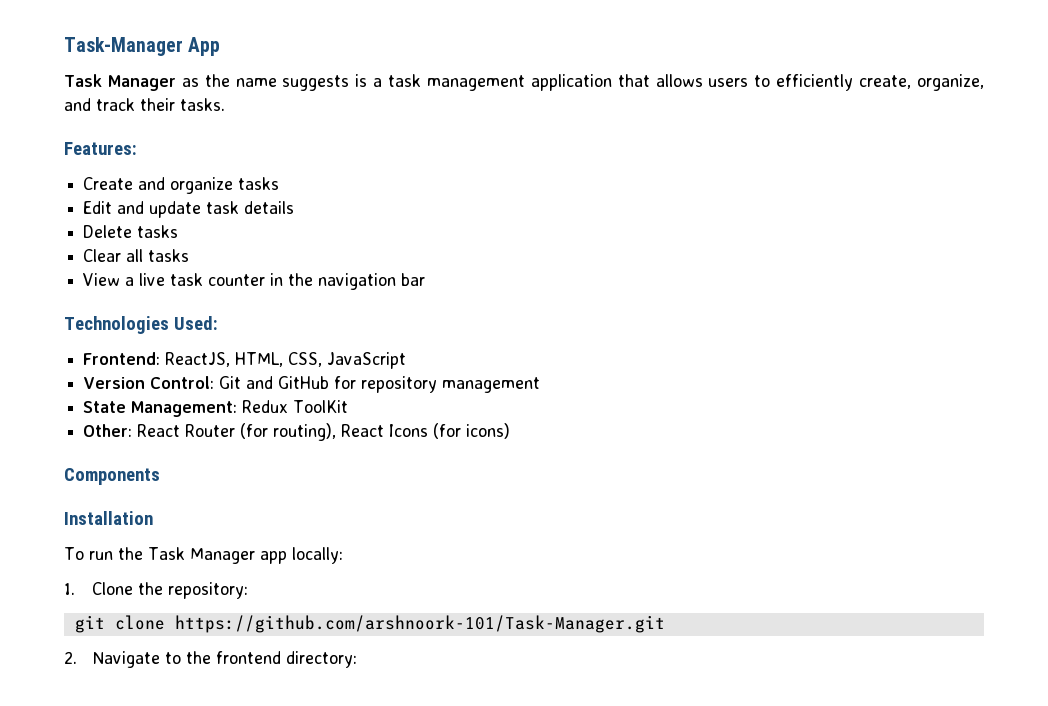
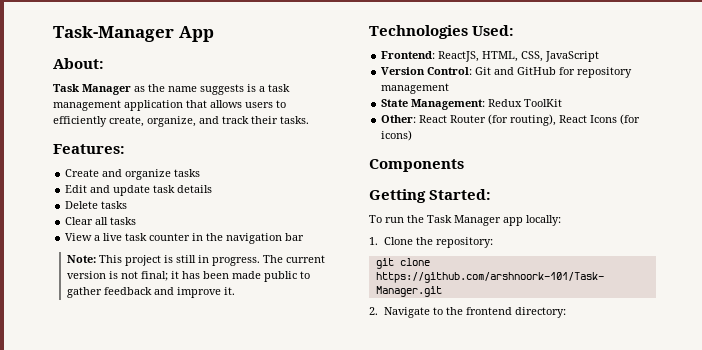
+ About:
+ Note: This project is still in progress. The current version is not final; it has been made public to gather feedback and improve it.
- Installation
+ Getting Started:

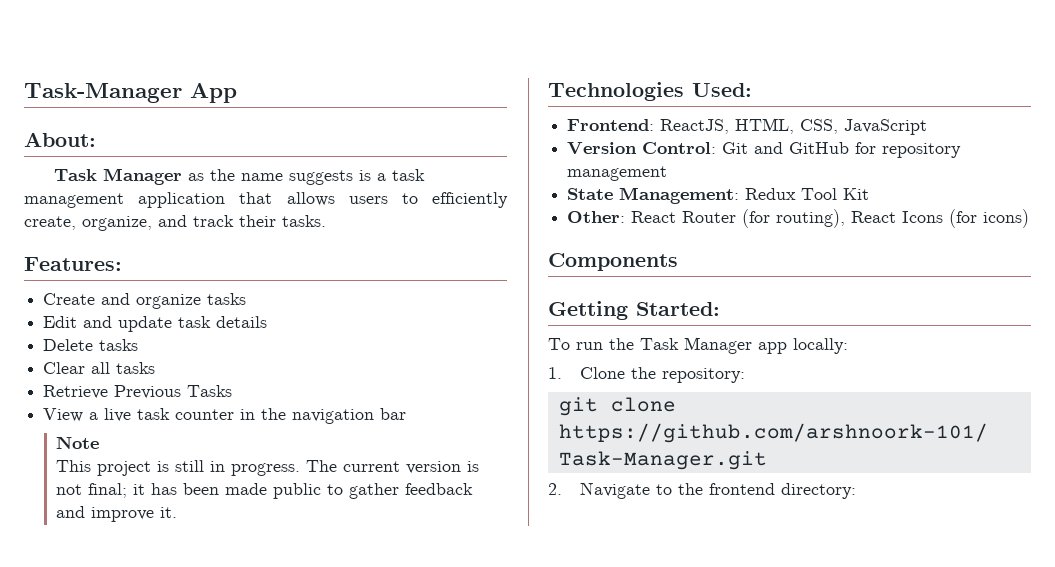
+ Retrieve Previous Tasks
- Note: This project is still in progress.
+ Note
+ This project is still in progress.
- State Management: Redux ToolKit
+ State Management: Redux Tool Kit

